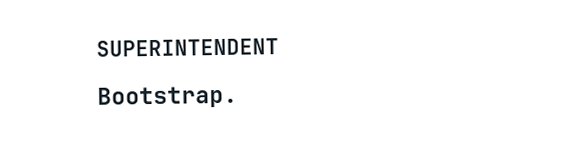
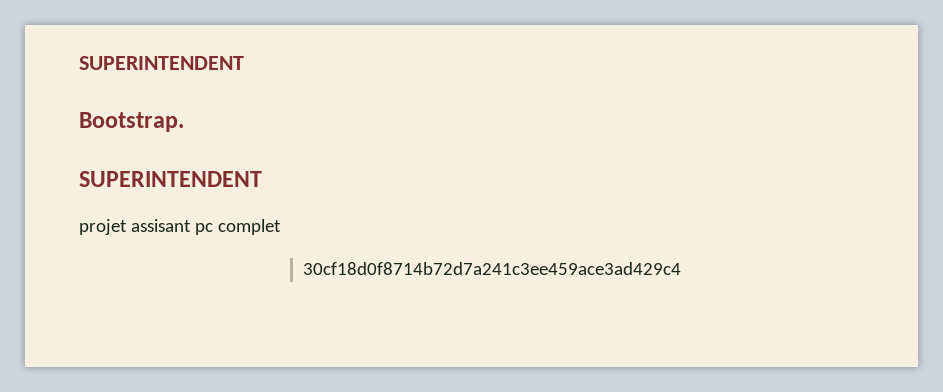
  Bootstrap.
+ SUPERINTENDENT
+ projet assisant pc complet
+ 30cf18d0f8714b72d7a241c3ee459ace3ad429c4

